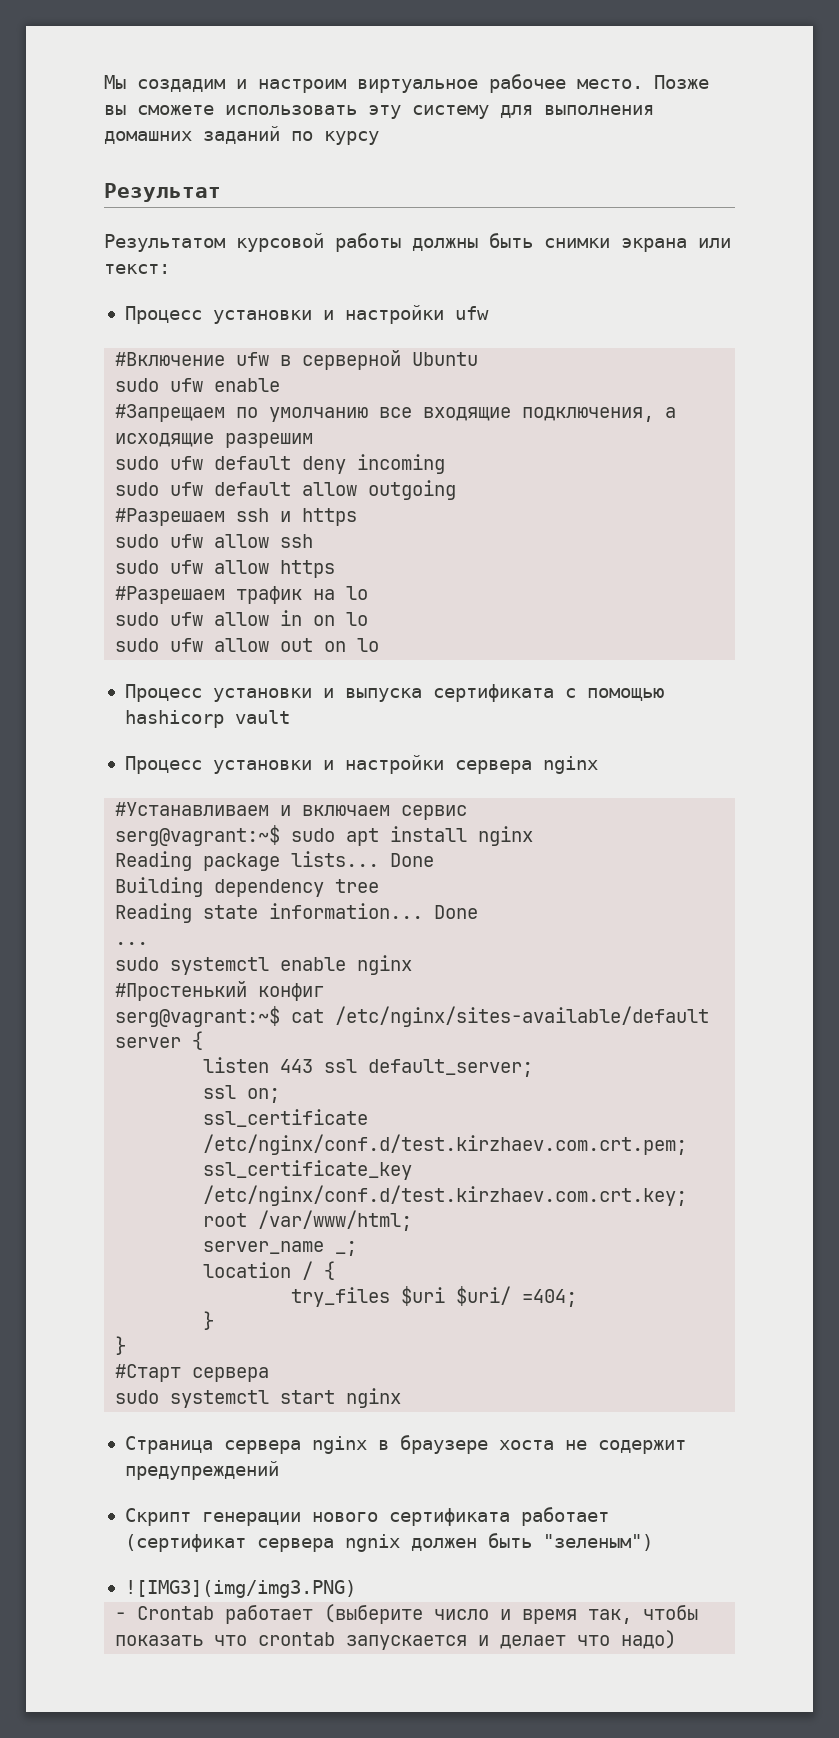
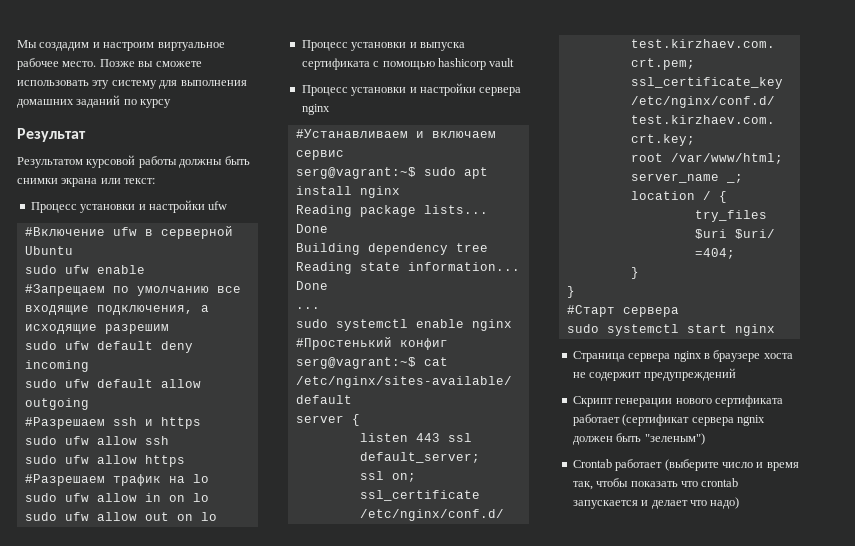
- ![IMG3](img/img3.PNG)
- - Crontab работает (выберите число и время так, чтобы показать что crontab запускается и делает что надо)
+ Crontab работает (выберите число и время так, чтобы показать что crontab запускается и делает что надо)

